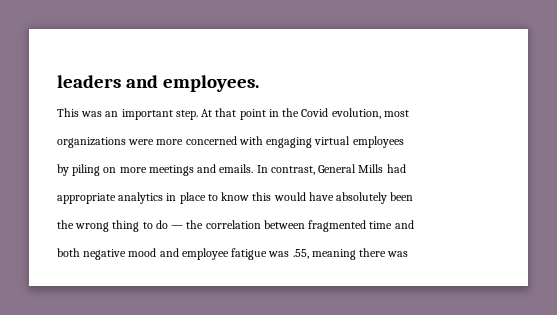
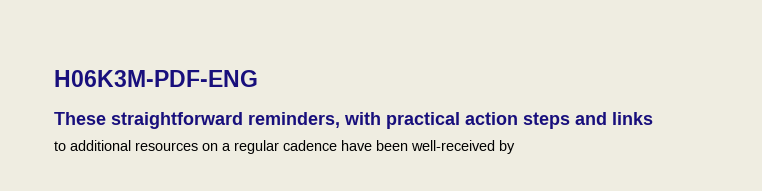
- leaders and employees.
- This was an important step. At that point in the Covid evolution, most
- organizations were more concerned with engaging virtual employees
- by piling on more meetings and emails. In contrast, General Mills had
- appropriate analytics in place to know this would have absolutely been
- the wrong thing to do — the correlation between fragmented time and
- both negative mood and employee fatigue was .55, meaning there was
+ H06K3M-PDF-ENG
+ These straightforward reminders, with practical action steps and links
+ to additional resources on a regular cadence have been well-received by

